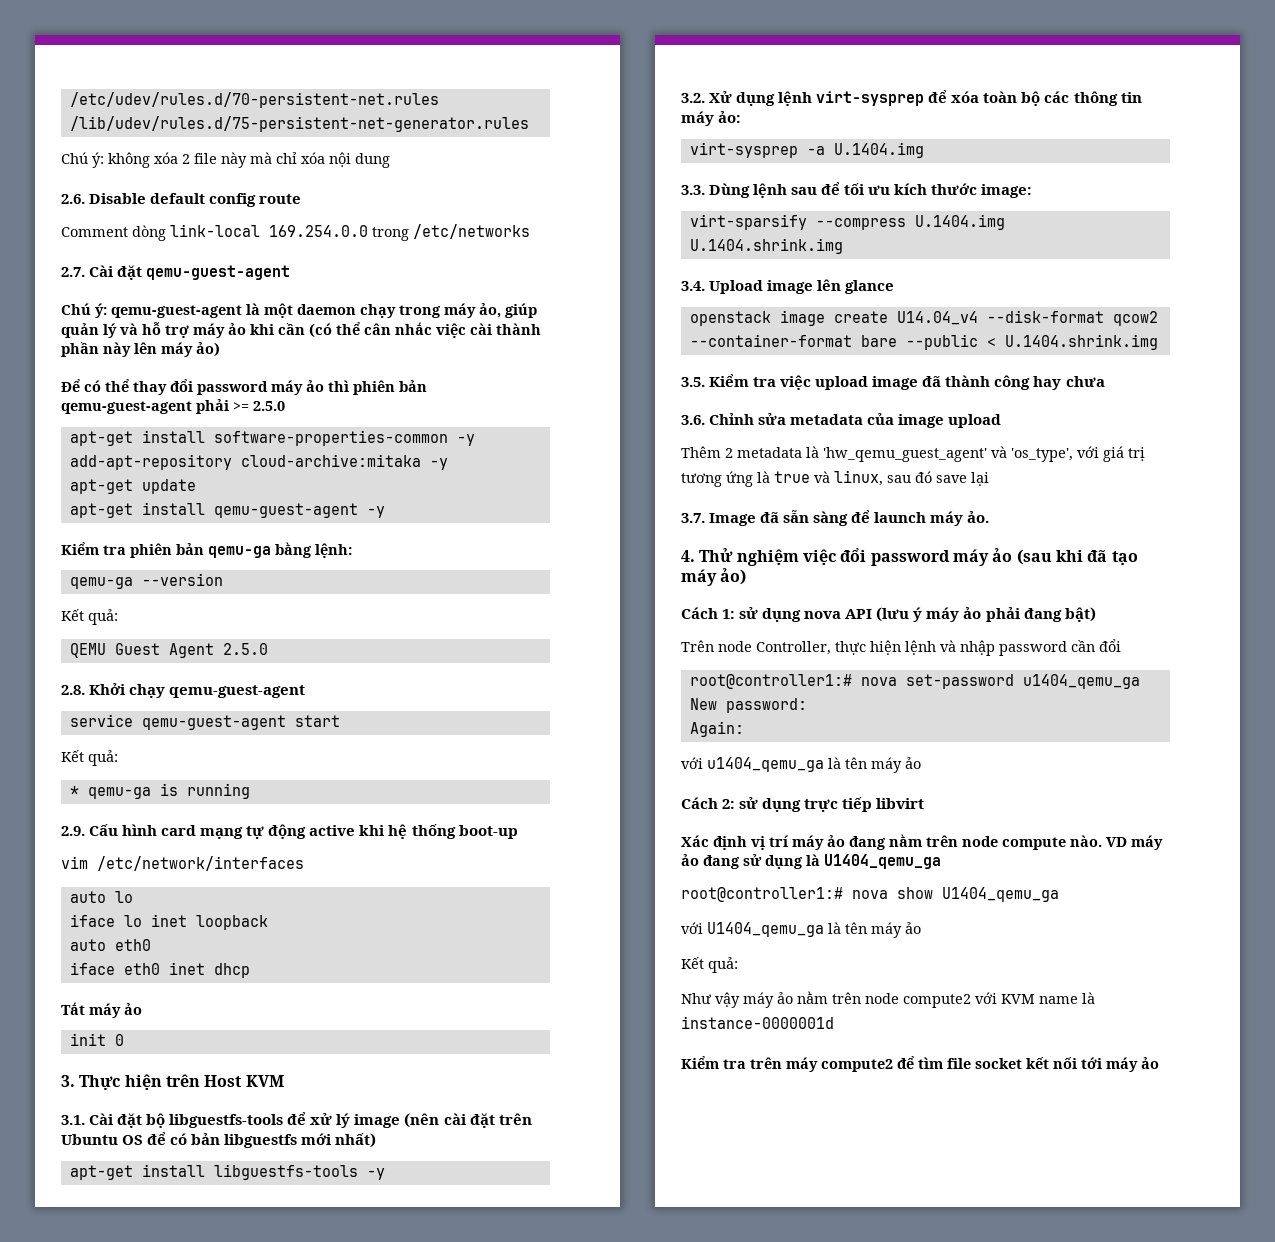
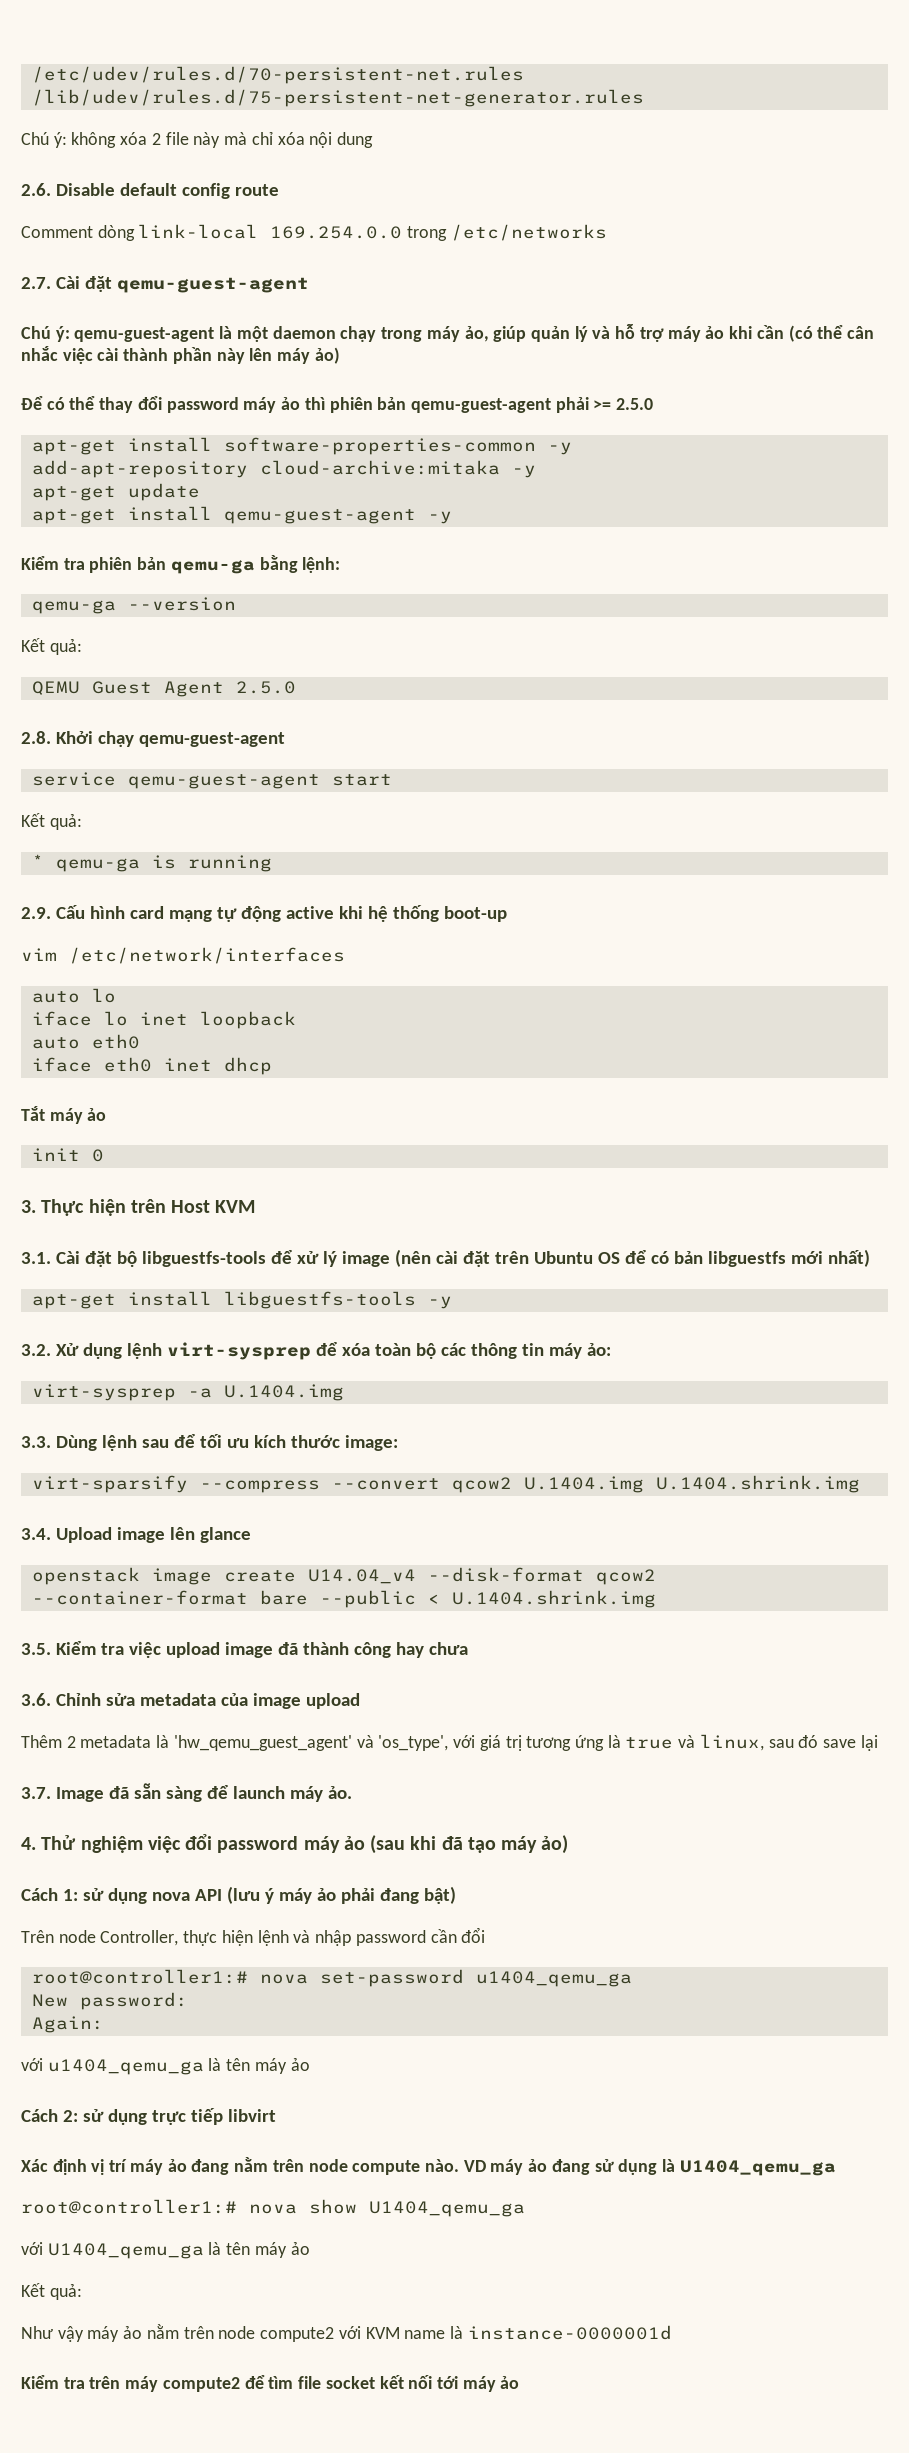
- virt-sparsify --compress U.1404.img U.1404.shrink.img
+ virt-sparsify --compress --convert qcow2 U.1404.img U.1404.shrink.img

